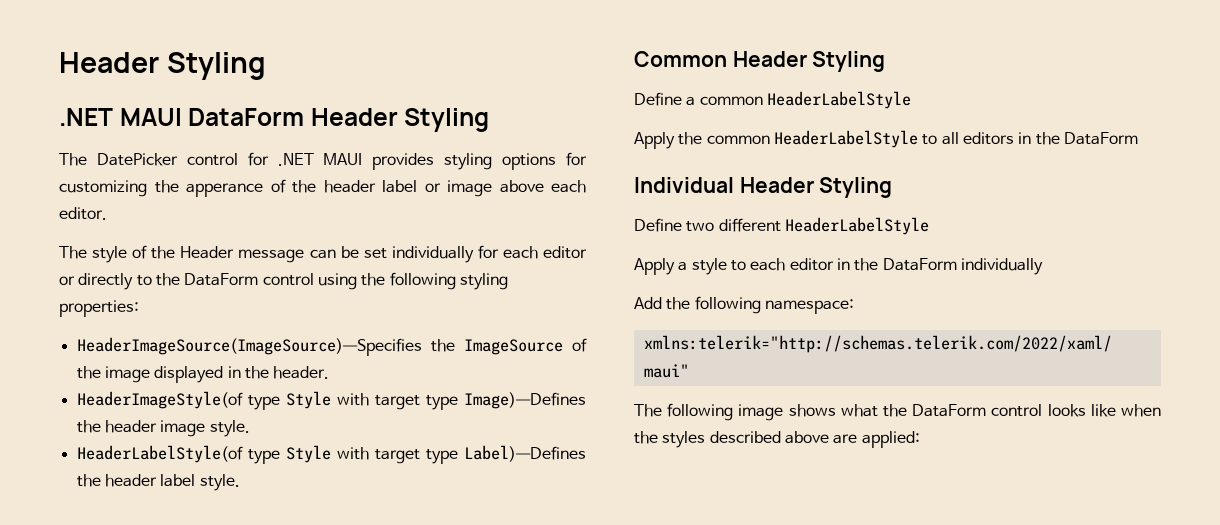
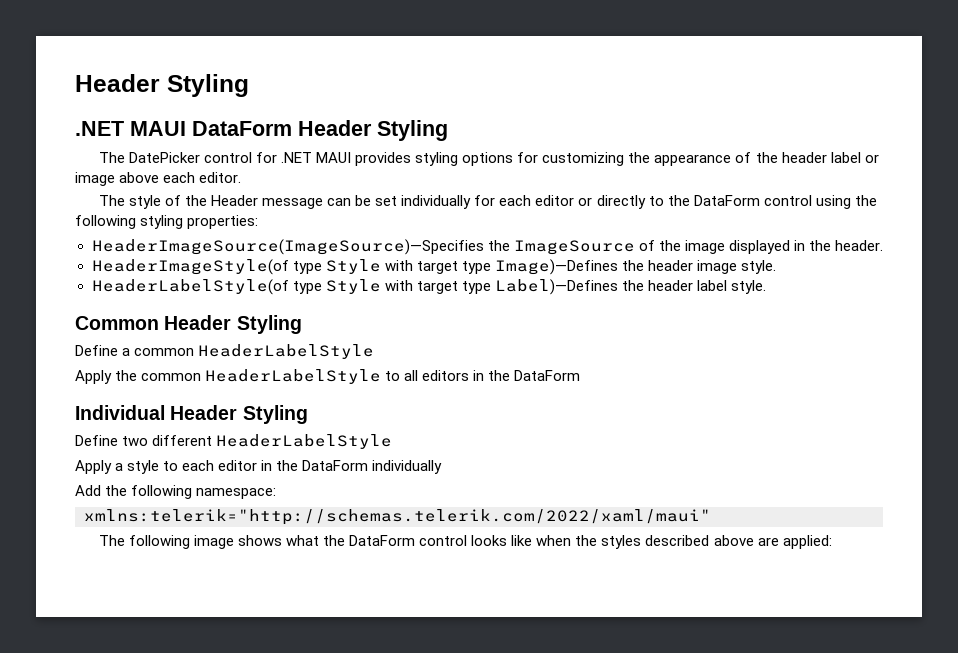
- The DatePicker control for .NET MAUI provides styling options for customizing the apperance of the header label or image above each editor.
+ The DatePicker control for .NET MAUI provides styling options for customizing the appearance of the header label or image above each editor.

